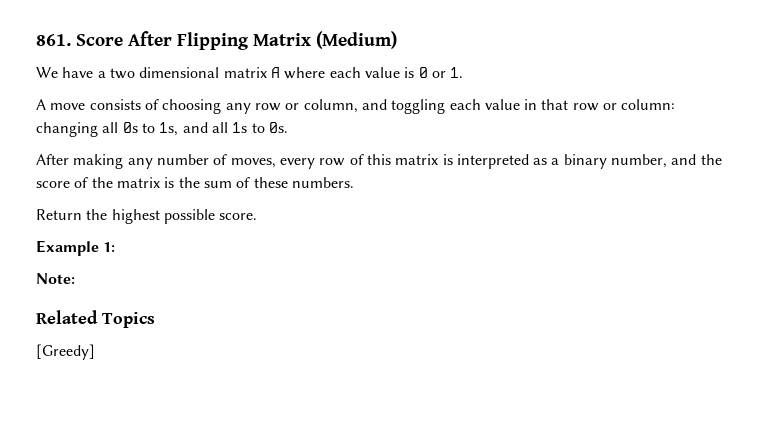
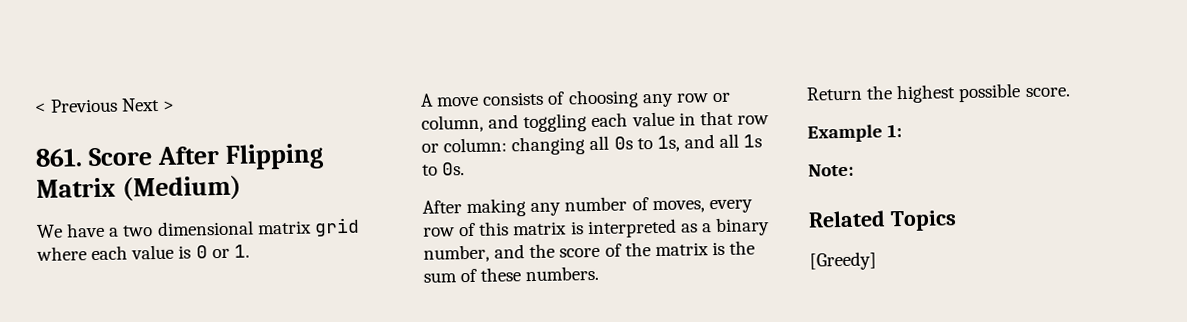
+ < Previous Next >
- We have a two dimensional matrix A where each value is 0 or 1.
+ We have a two dimensional matrix grid where each value is 0 or 1.

